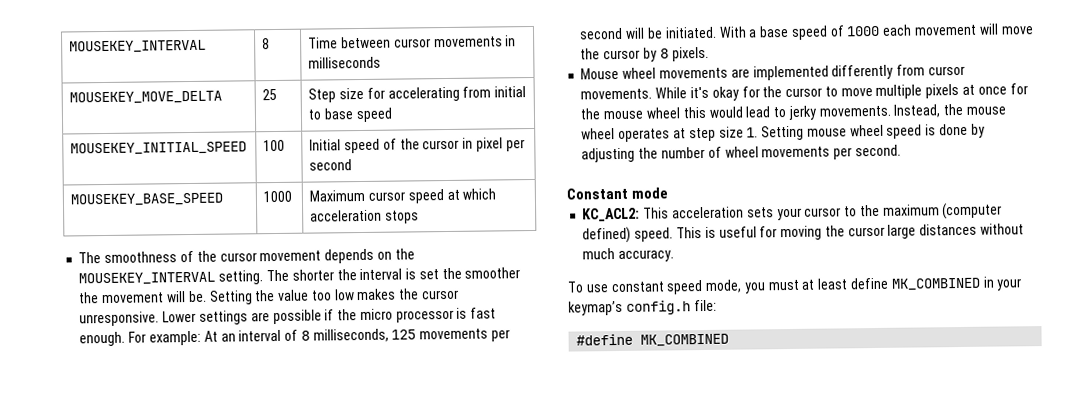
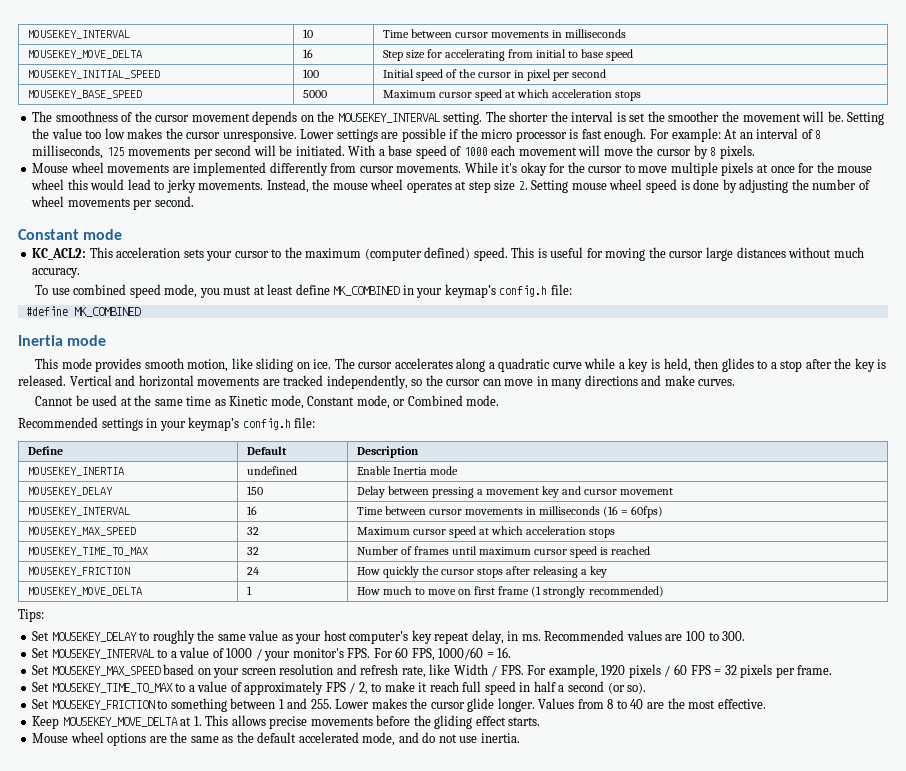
- MOUSEKEY_INTERVAL | 8 | Time between cursor movements in milliseconds
+ MOUSEKEY_INTERVAL | 10 | Time between cursor movements in milliseconds
- MOUSEKEY_MOVE_DELTA | 25 | Step size for accelerating from initial to base speed
+ MOUSEKEY_MOVE_DELTA | 16 | Step size for accelerating from initial to base speed
- MOUSEKEY_BASE_SPEED | 1000 | Maximum cursor speed at which acceleration stops
+ MOUSEKEY_BASE_SPEED | 5000 | Maximum cursor speed at which acceleration stops
- Instead, the mouse wheel operates at step size 1. Setting mouse wheel speed is done by adjusting the number of wheel movements per second.
+ Instead, the mouse wheel operates at step size 2. Setting mouse wheel speed is done by adjusting the number of wheel movements per second.
- To use constant speed mode, you must at least define MK_COMBINED in your keymap’s config.h file:
+ To use combined speed mode, you must at least define MK_COMBINED in your keymap’s config.h file:
  #define MK_COMBINED
+ Inertia mode
+ This mode provides smooth motion, like sliding on ice. The cursor accelerates along a quadratic curve while a key is held, then glides to a stop after the key is released. Vertical and horizontal movements are tracked independently, so the cursor can move in many directions and make curves.
+ Cannot be used at the same time as Kinetic mode, Constant mode, or Combined mode.
+ Recommended settings in your keymap’s config.h file:
+ Define | Default | Description
+ MOUSEKEY_INERTIA | undefined | Enable Inertia mode
+ MOUSEKEY_DELAY | 150 | Delay between pressing a movement key and cursor movement
+ MOUSEKEY_INTERVAL | 16 | Time between cursor movements in milliseconds (16 = 60fps)
+ MOUSEKEY_MAX_SPEED | 32 | Maximum cursor speed at which acceleration stops
+ MOUSEKEY_TIME_TO_MAX | 32 | Number of frames until maximum cursor speed is reached
+ MOUSEKEY_FRICTION | 24 | How quickly the cursor stops after releasing a key
+ MOUSEKEY_MOVE_DELTA | 1 | How much to move on first frame (1 strongly recommended)
+ Tips:
+ Set MOUSEKEY_DELAY to roughly the same value as your host computer's key repeat delay, in ms. Recommended values are 100 to 300.
+ Set MOUSEKEY_INTERVAL to a value of 1000 / your monitor's FPS. For 60 FPS, 1000/60 = 16.
+ Set MOUSEKEY_MAX_SPEED based on your screen resolution and refresh rate, like Width / FPS. For example, 1920 pixels / 60 FPS = 32 pixels per frame.
+ Set MOUSEKEY_TIME_TO_MAX to a value of approximately FPS / 2, to make it reach full speed in half a second (or so).
+ Set MOUSEKEY_FRICTION to something between 1 and 255. Lower makes the cursor glide longer. Values from 8 to 40 are the most effective.
+ Keep MOUSEKEY_MOVE_DELTA at 1. This allows precise movements before the gliding effect starts.
+ Mouse wheel options are the same as the default accelerated mode, and do not use inertia.

